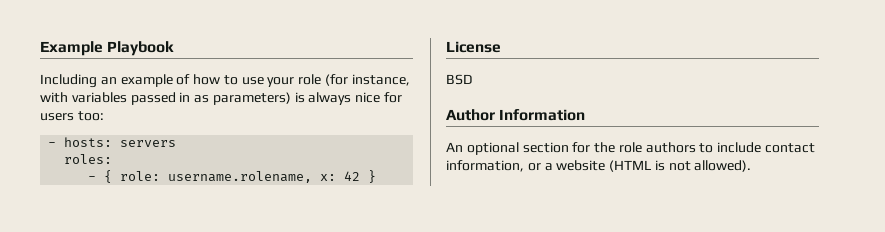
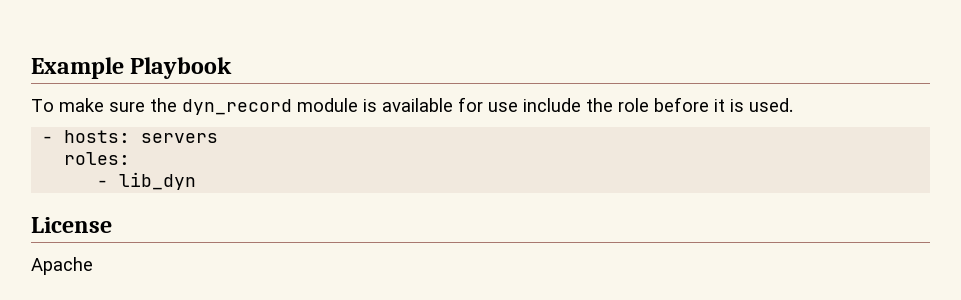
- Including an example of how to use your role (for instance, with variables passed in as parameters) is always nice for users too:
+ To make sure the dyn_record module is available for use include the role before it is used.
- - { role: username.rolename, x: 42 }
+ - lib_dyn
  License
- BSD
- Author Information
- An optional section for the role authors to include contact information, or a website (HTML is not allowed).
+ Apache

